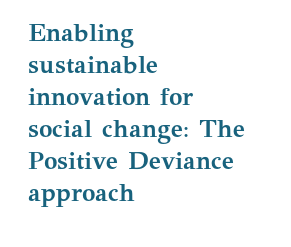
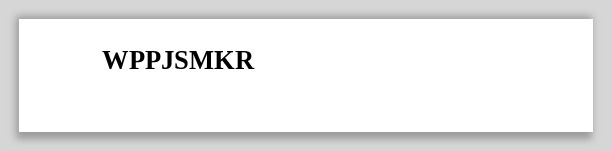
- Enabling sustainable innovation for social change: The Positive Deviance approach
+ WPPJSMKR

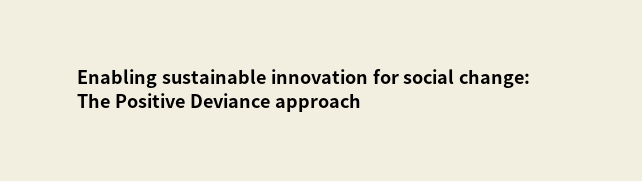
- WPPJSMKR
+ Enabling sustainable innovation for social change: The Positive Deviance approach

